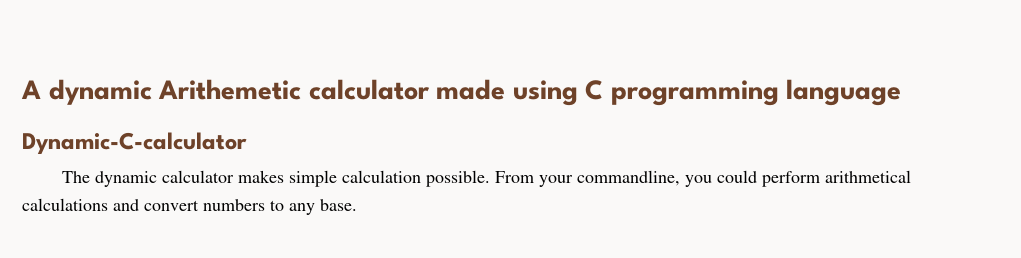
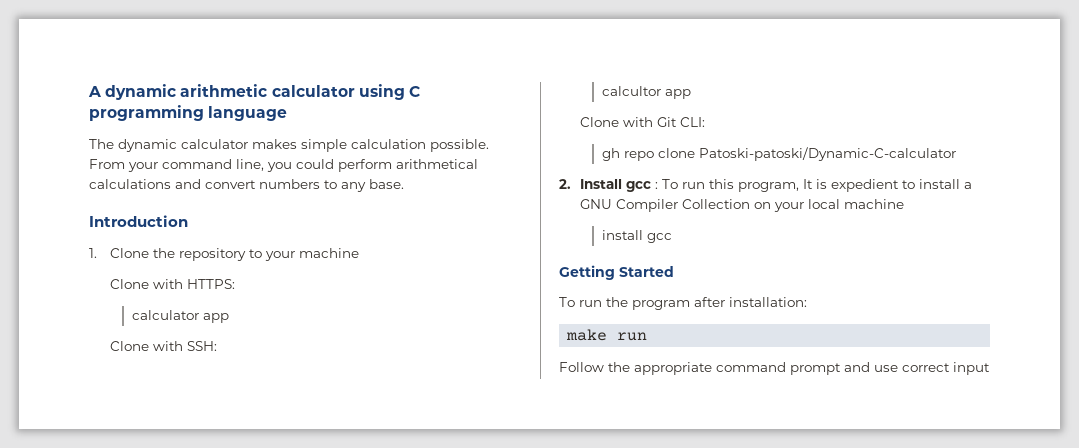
- A dynamic Arithemetic calculator made using C programming language
+ A dynamic arithmetic calculator using C programming language
- Dynamic-C-calculator
- From your commandline, you could perform arithmetical calculations and convert numbers to any base.
+ From your command line, you could perform arithmetical calculations and convert numbers to any base.
+ Introduction
+ 1. Clone the repository to your machine
+ Clone with HTTPS:
+ calculator app
+ Clone with SSH:
+ calcultor app
+ Clone with Git CLI:
+ gh repo clone Patoski-patoski/Dynamic-C-calculator
+ 2. Install gcc : To run this program, It is expedient to install a GNU Compiler Collection on your local machine
+ install gcc
+ Getting Started
+ To run the program after installation:
+ make run
+ Follow the appropriate command prompt and use correct input

